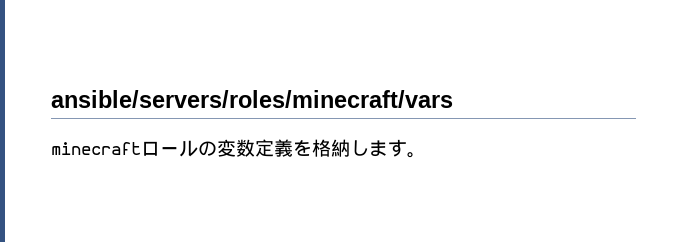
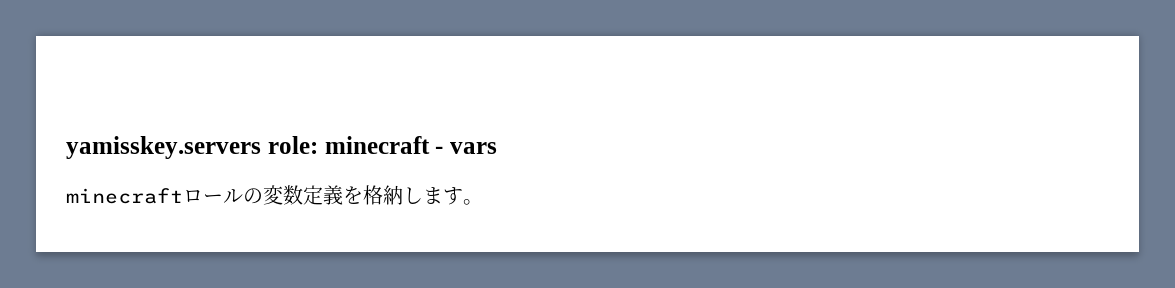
- ansible/servers/roles/minecraft/vars
+ yamisskey.servers role: minecraft - vars

